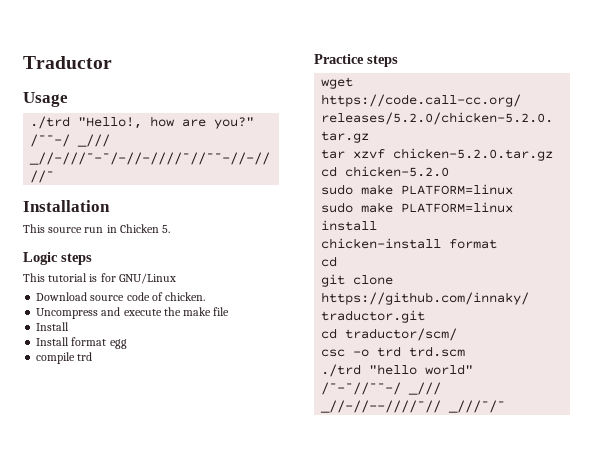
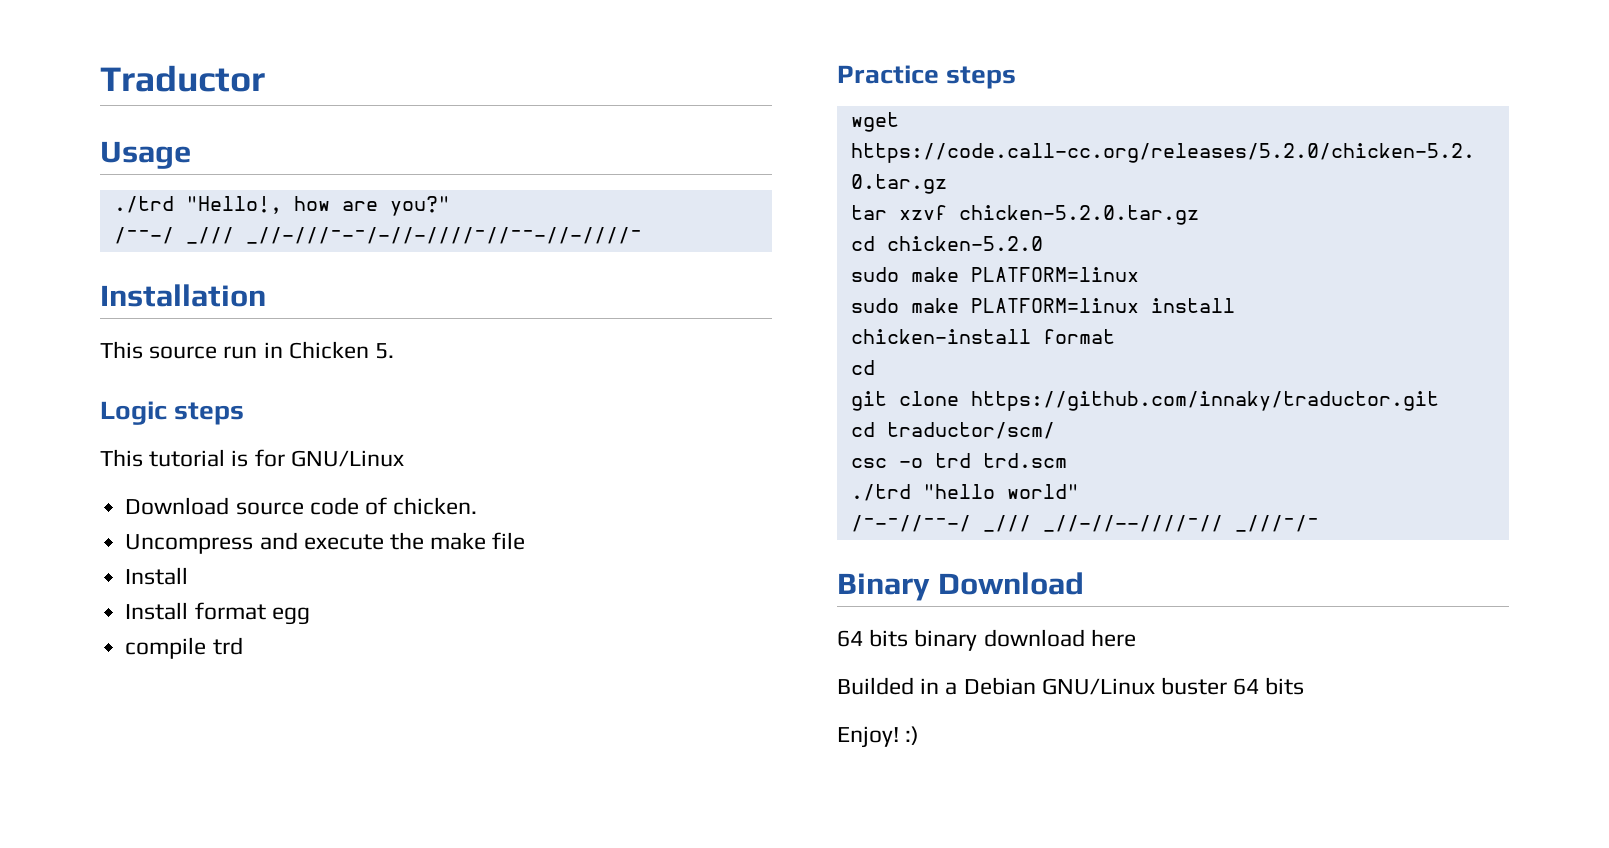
+ Binary Download
+ 64 bits binary download here
+ Builded in a Debian GNU/Linux buster 64 bits
+ Enjoy! :)

